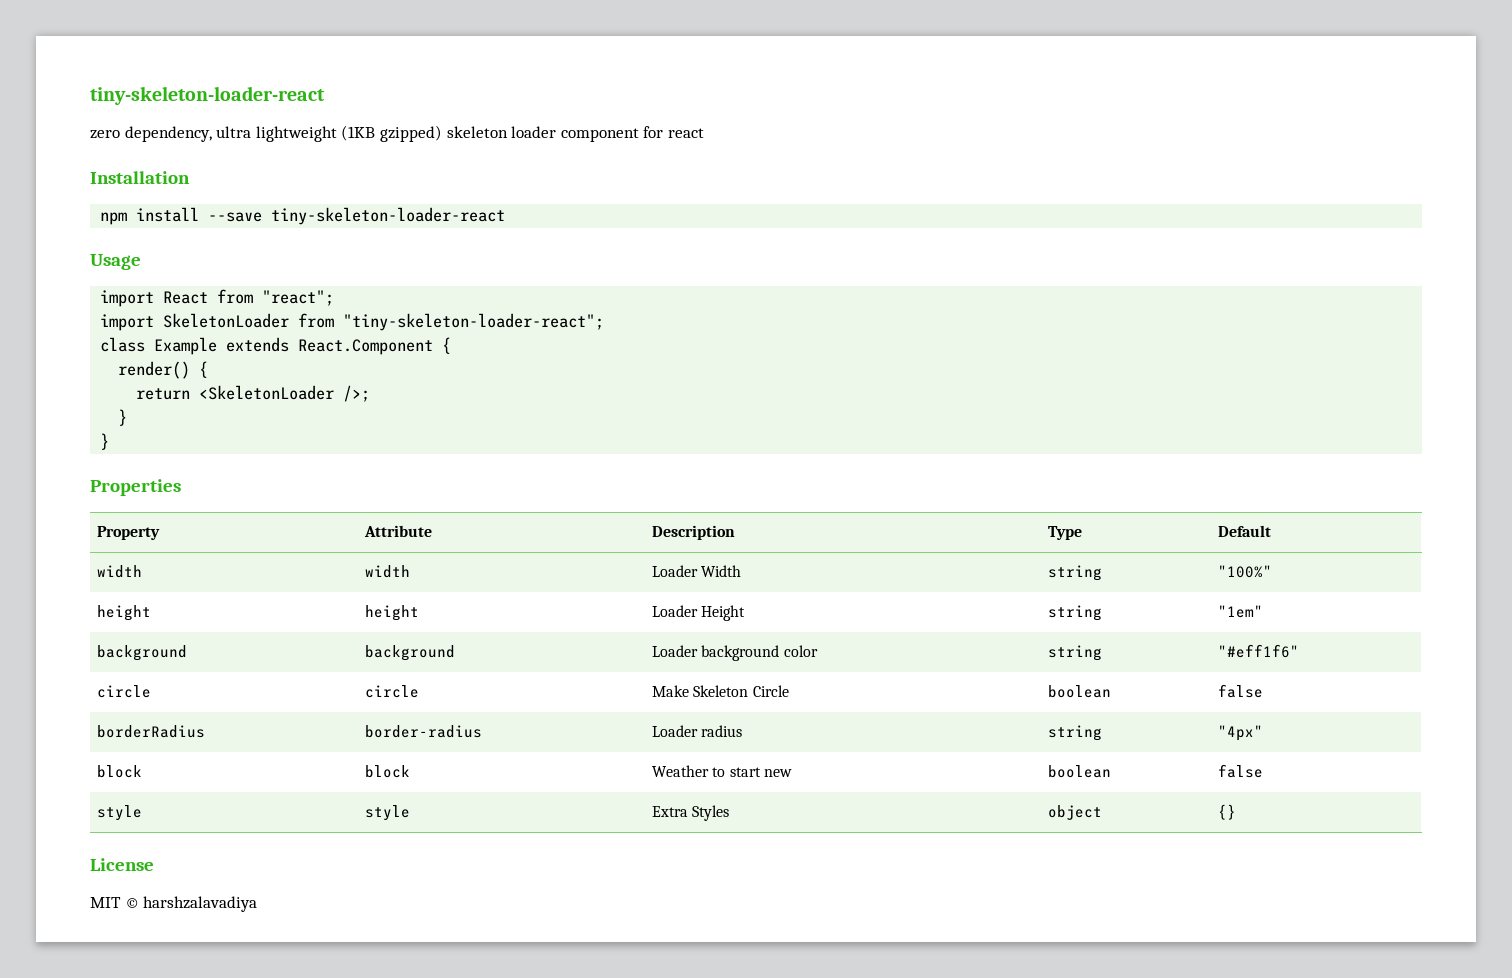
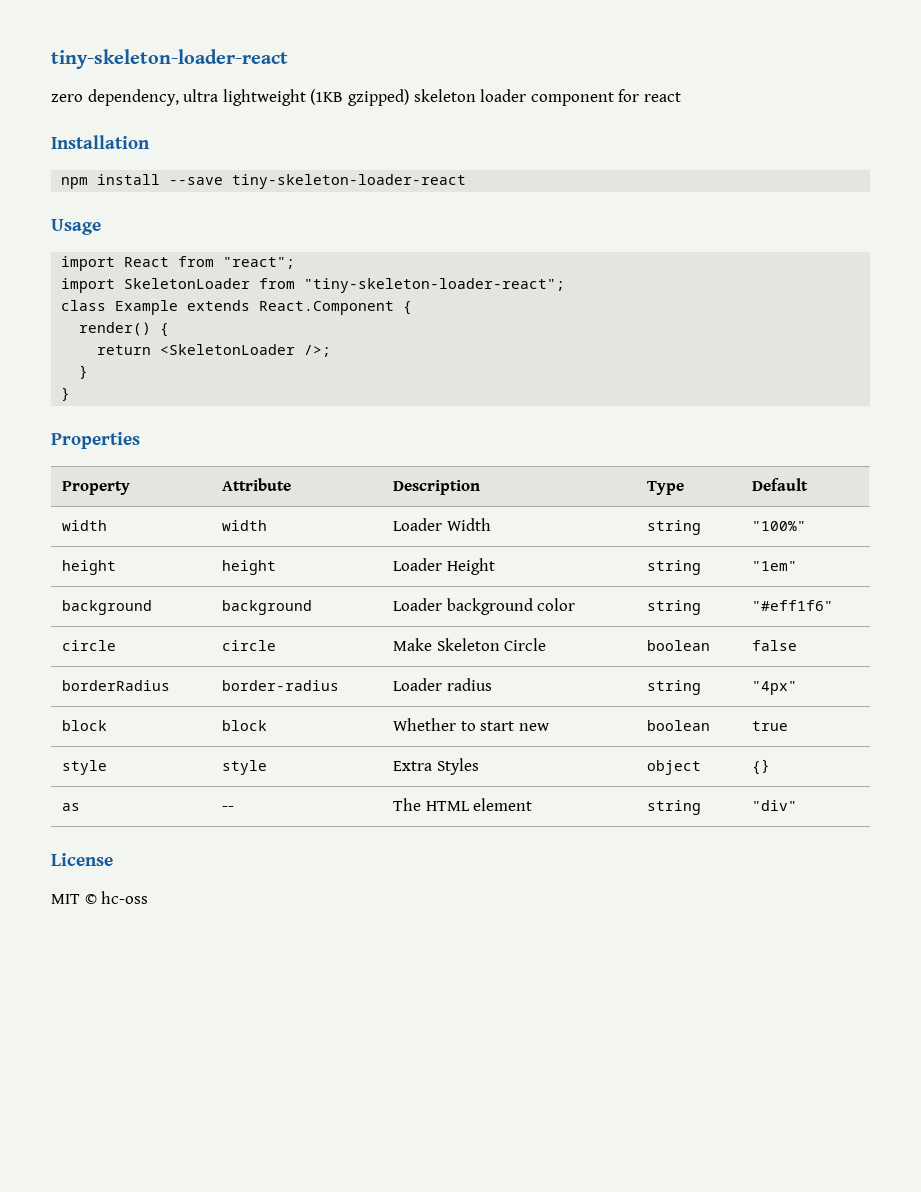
- block | block | Weather to start new | boolean | false
+ block | block | Whether to start new | boolean | true
+ as | -- | The HTML element | string | "div"
- MIT © harshzalavadiya
+ MIT © hc-oss

